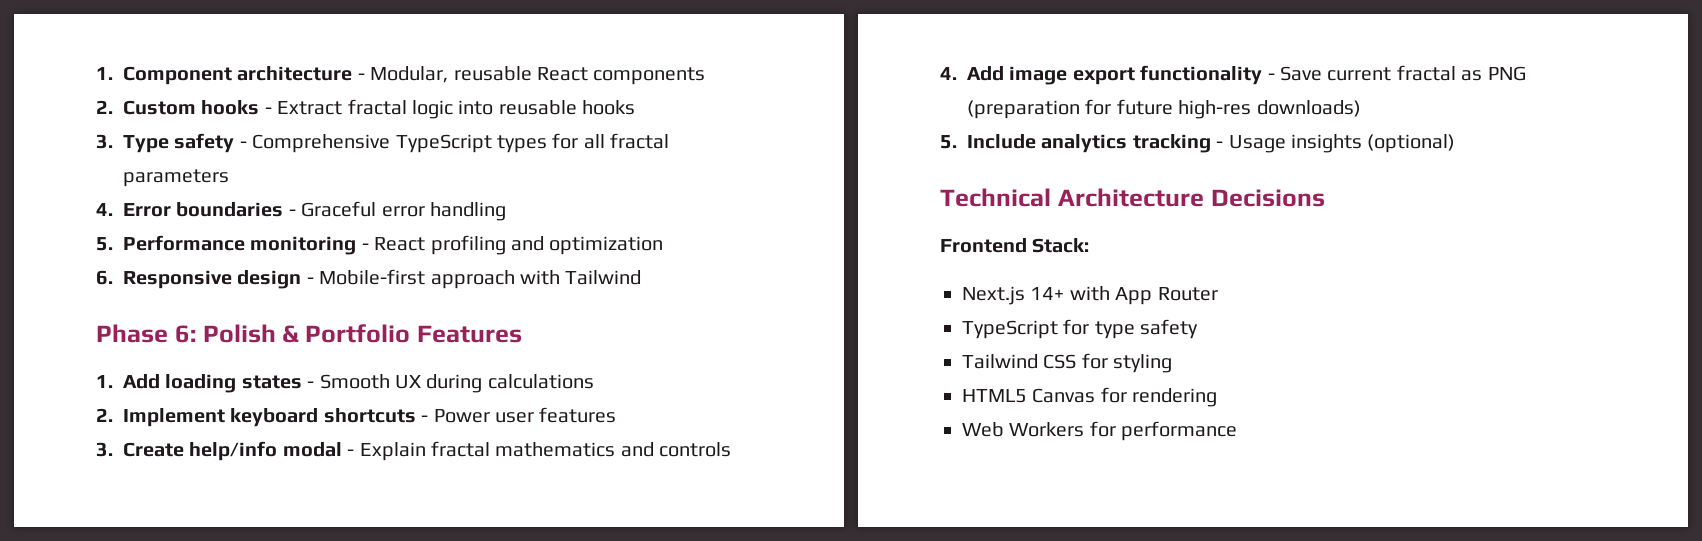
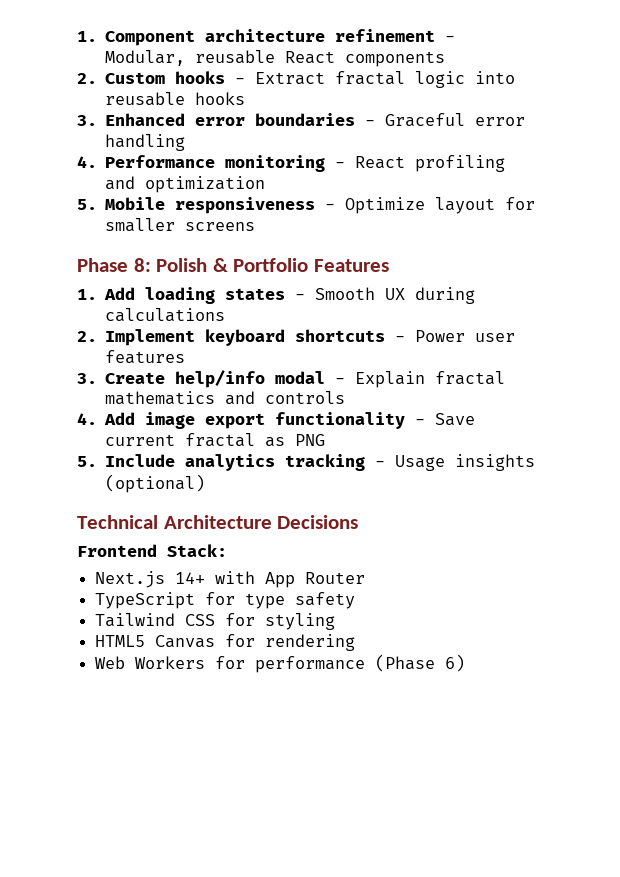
- 1. Component architecture - Modular, reusable React components
+ 1. Component architecture refinement - Modular, reusable React components
- 3. Type safety - Comprehensive TypeScript types for all fractal parameters
- 4. Error boundaries - Graceful error handling
+ 3. Enhanced error boundaries - Graceful error handling
- 5. Performance monitoring - React profiling and optimization
+ 4. Performance monitoring - React profiling and optimization
- 6. Responsive design - Mobile-first approach with Tailwind
+ 5. Mobile responsiveness - Optimize layout for smaller screens
- Phase 6: Polish & Portfolio Features
+ Phase 8: Polish & Portfolio Features
- 4. Add image export functionality - Save current fractal as PNG (preparation for future high-res downloads)
+ 4. Add image export functionality - Save current fractal as PNG
- Web Workers for performance
+ Web Workers for performance (Phase 6)

